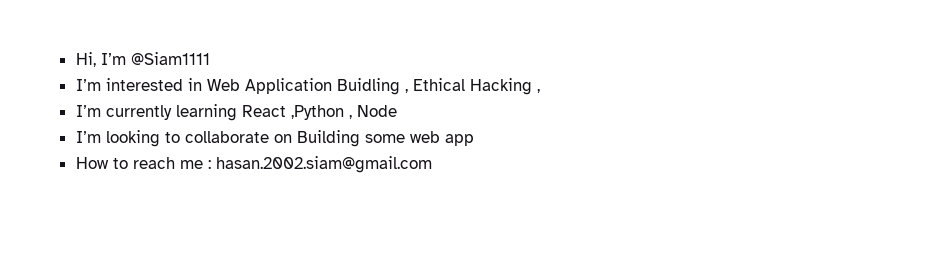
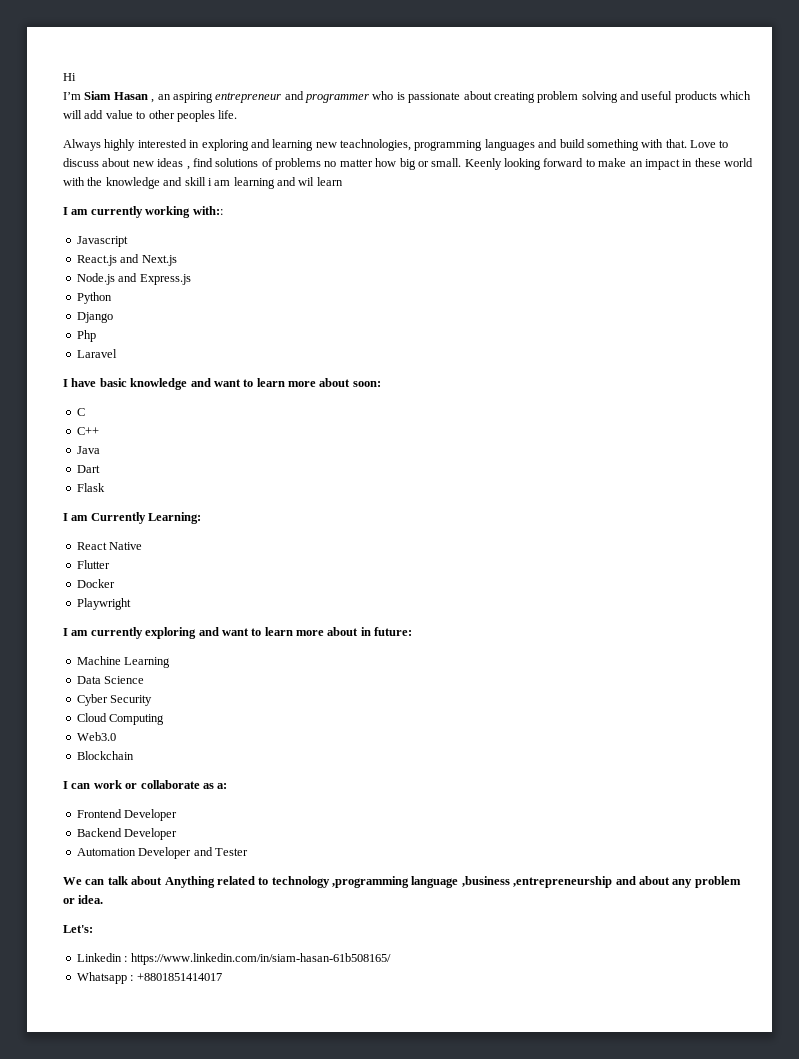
- Hi, I’m @Siam1111
- I’m interested in Web Application Buidling , Ethical Hacking ,
- I’m currently learning React ,Python , Node
- I’m looking to collaborate on Building some web app
- How to reach me : hasan.2002.siam@gmail.com
+ Hi
+ I’m Siam Hasan , an aspiring entrepreneur and programmer who is passionate about creating problem solving and useful products which will add value to other peoples life.
+ Always highly interested in exploring and learning new teachnologies, programming languages and build something with that. Love to discuss about new ideas , find solutions of problems no matter how big or small. Keenly looking forward to make an impact in these world with the knowledge and skill i am learning and wil learn
+ I am currently working with::
+ Javascript
+ React.js and Next.js
+ Node.js and Express.js
+ Python
+ Django
+ Php
+ Laravel
+ I have basic knowledge and want to learn more about soon:
+ C
+ C++
+ Java
+ Dart
+ Flask
+ I am Currently Learning:
+ React Native
+ Flutter
+ Docker
+ Playwright
+ I am currently exploring and want to learn more about in future:
+ Machine Learning
+ Data Science
+ Cyber Security
+ Cloud Computing
+ Web3.0
+ Blockchain
+ I can work or collaborate as a:
+ Frontend Developer
+ Backend Developer
+ Automation Developer and Tester
+ We can talk about Anything related to technology ,programming language ,business ,entrepreneurship and about any problem or idea.
+ Let's:
+ Linkedin : https://www.linkedin.com/in/siam-hasan-61b508165/
+ Whatsapp : +8801851414017

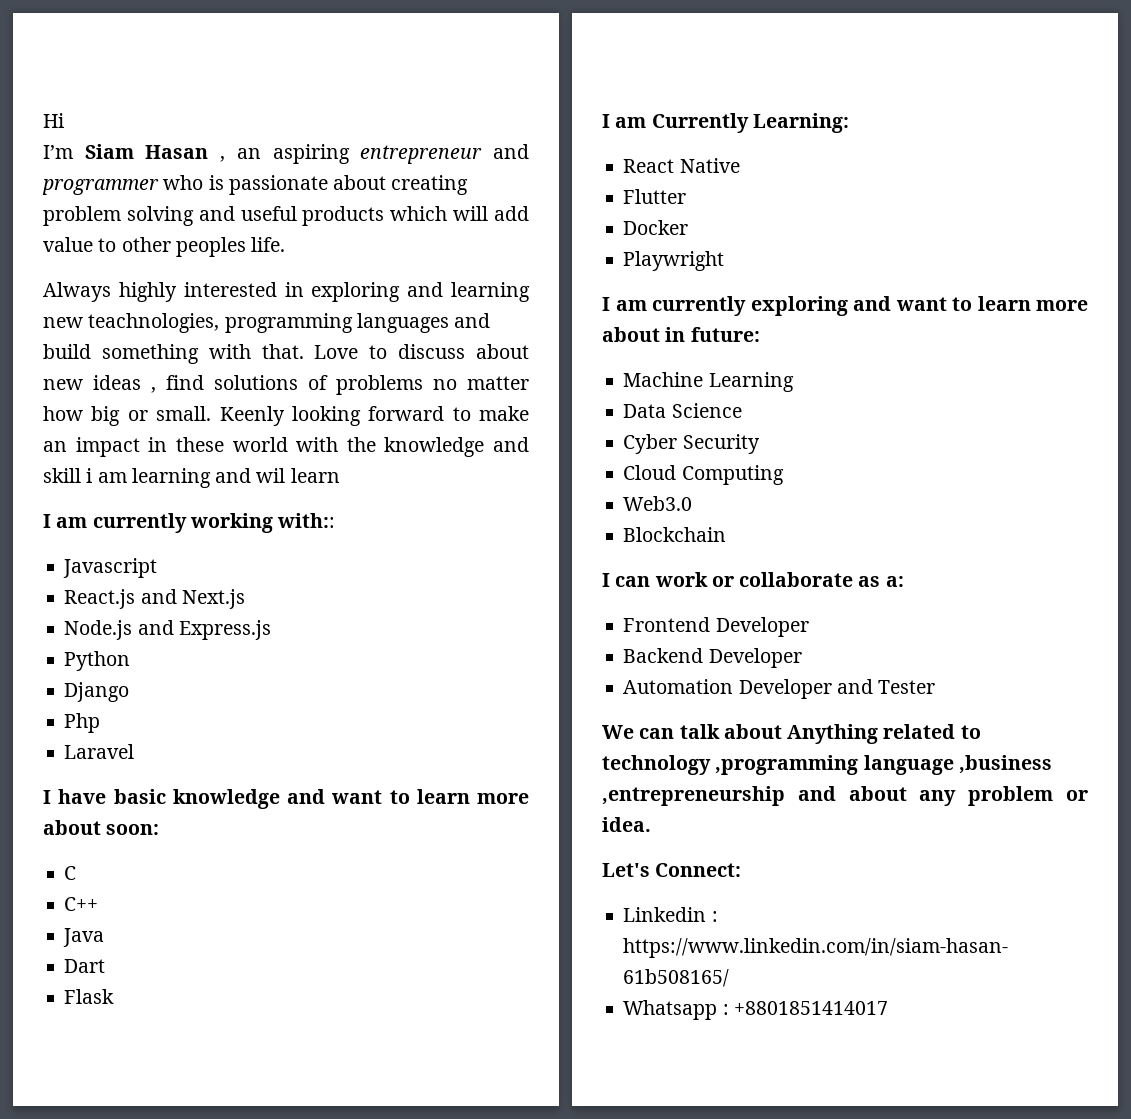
- Let's:
+ Let's Connect:

